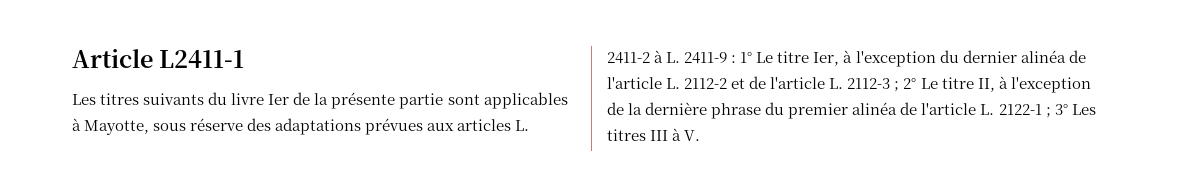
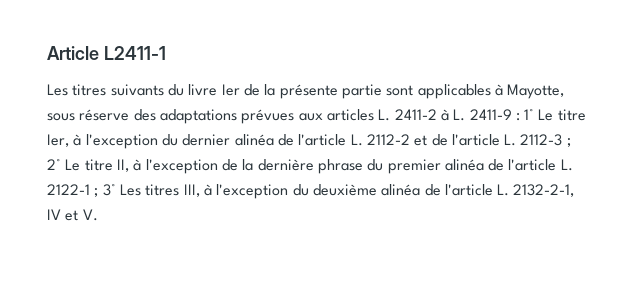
- 3° Les titres III à V.
+ 3° Les titres III, à l'exception du deuxième alinéa de l'article L. 2132-2-1, IV et V.

